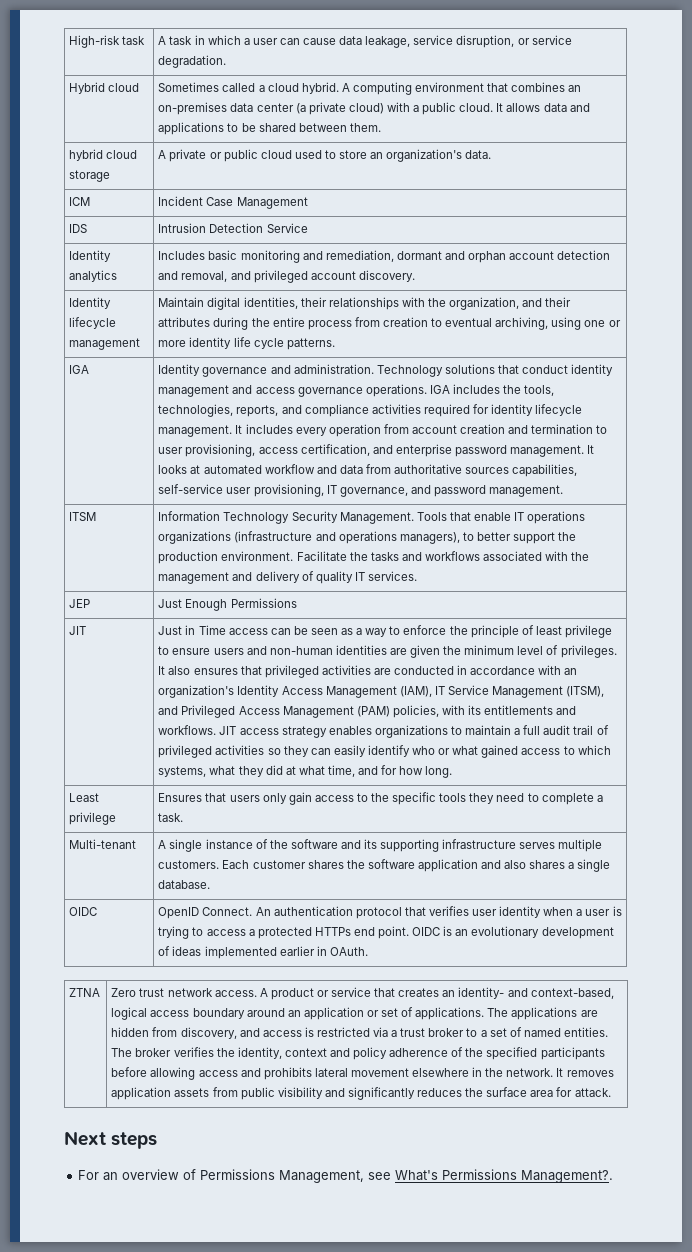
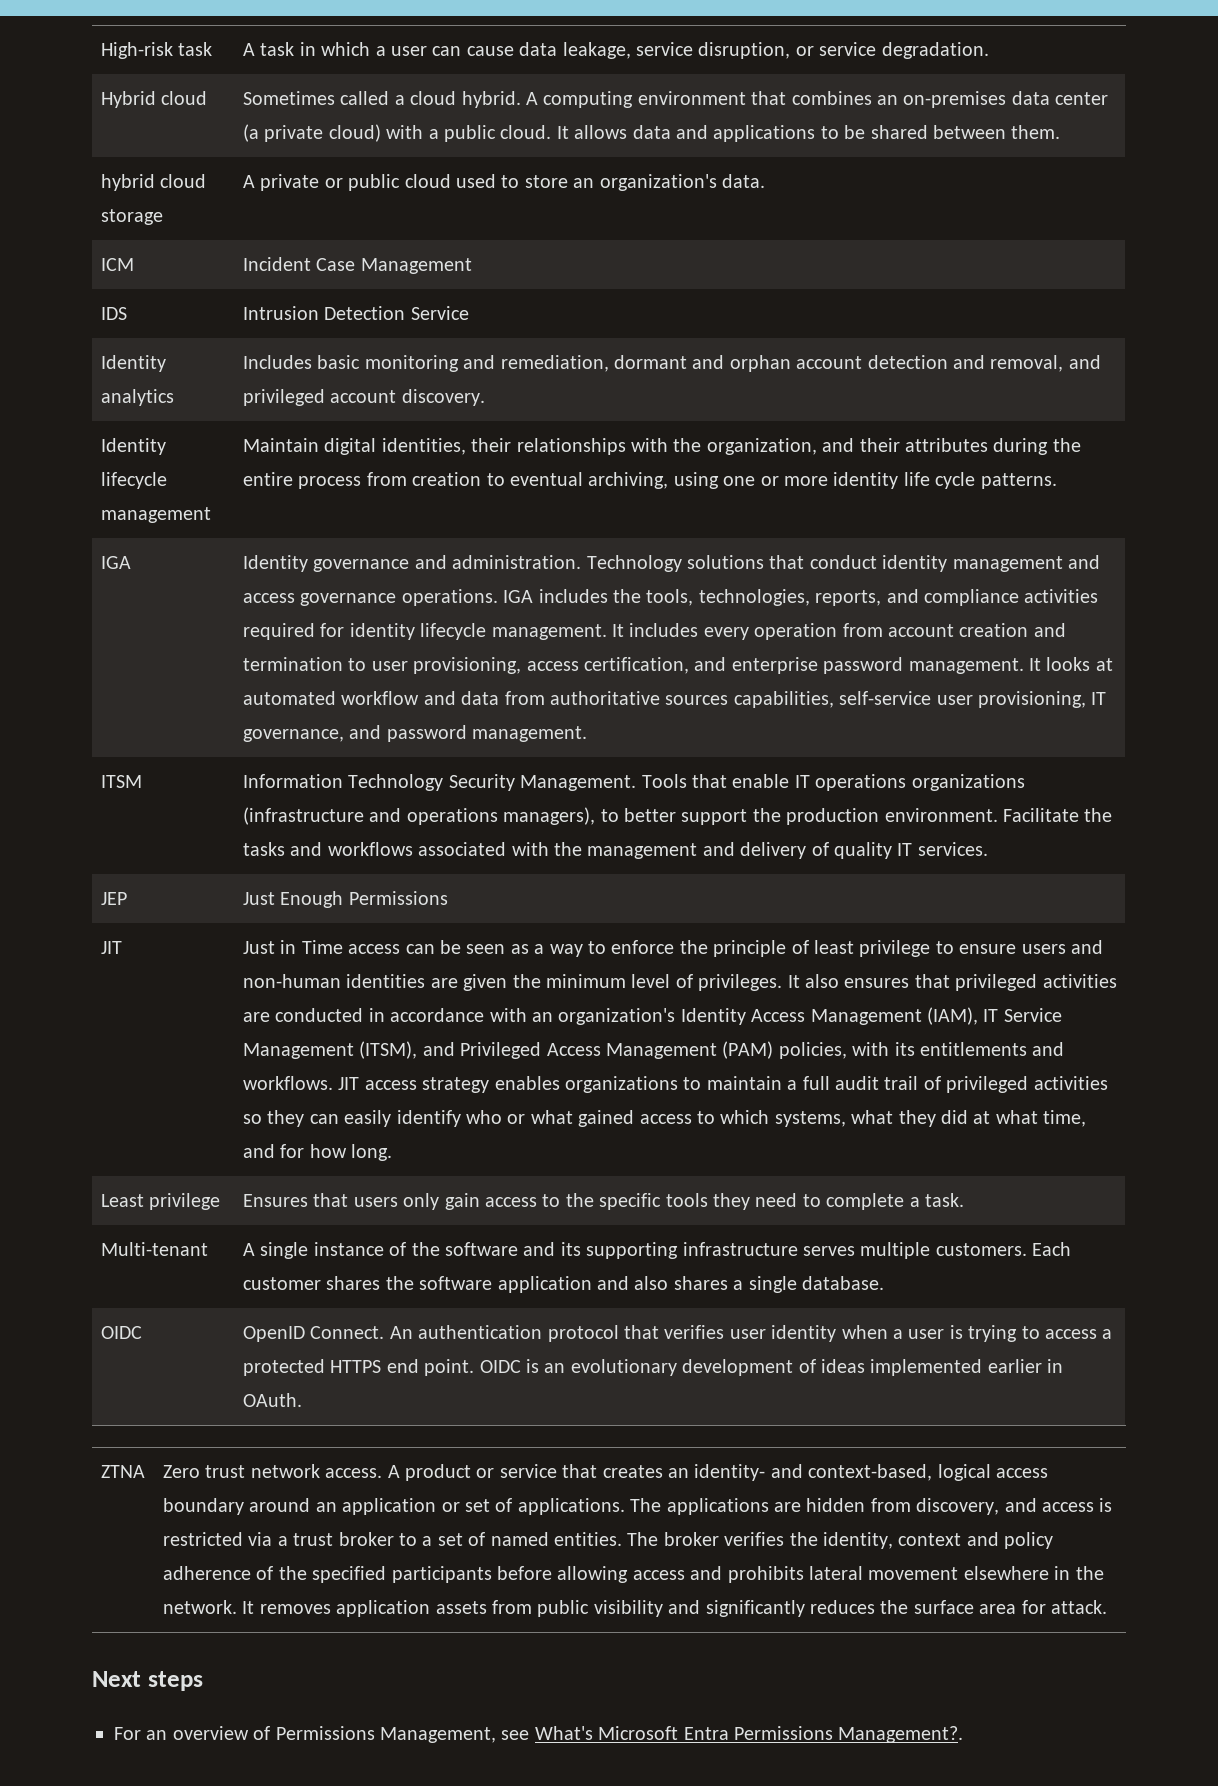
- OIDC | OpenID Connect. An authentication protocol that verifies user identity when a user is trying to access a protected HTTPs end point. OIDC is an evolutionary development of ideas implemented earlier in OAuth.
+ OIDC | OpenID Connect. An authentication protocol that verifies user identity when a user is trying to access a protected HTTPS end point. OIDC is an evolutionary development of ideas implemented earlier in OAuth.
- For an overview of Permissions Management, see What's Permissions Management?.
+ For an overview of Permissions Management, see What's Microsoft Entra Permissions Management?.

